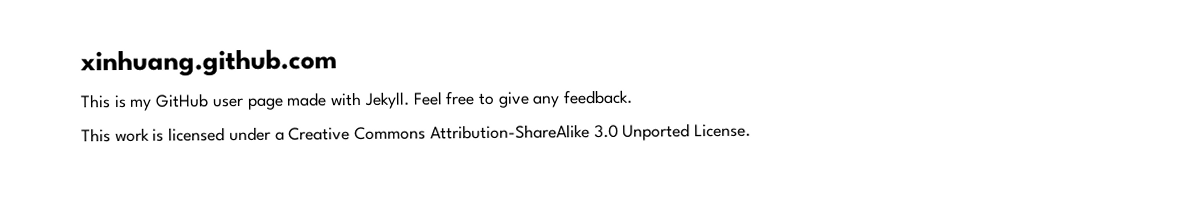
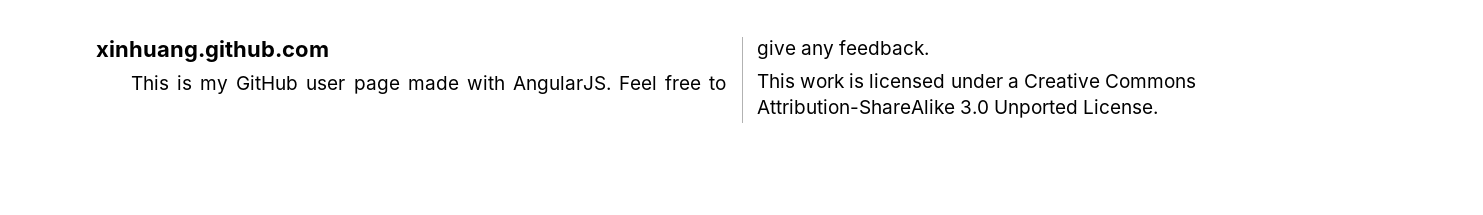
- This is my GitHub user page made with Jekyll.
+ This is my GitHub user page made with AngularJS.

